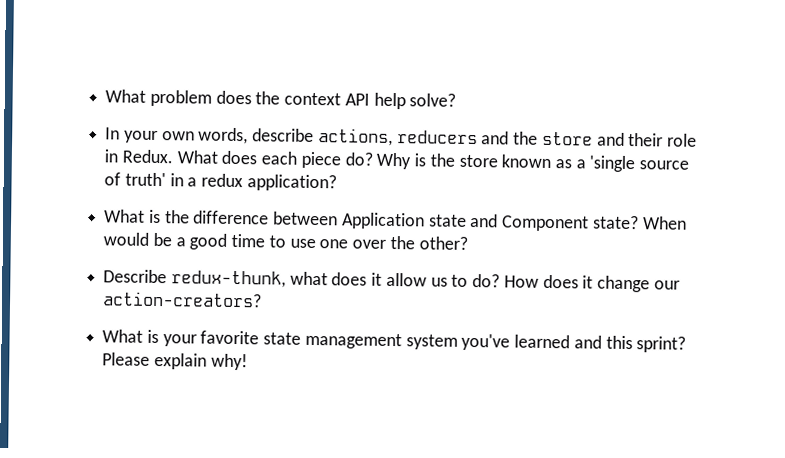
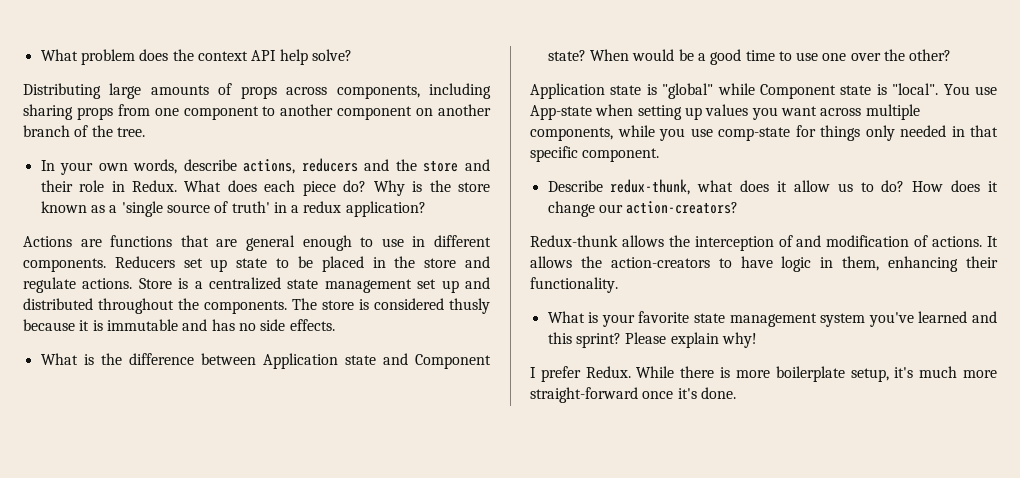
+ Distributing large amounts of props across components, including sharing props from one component to another component on another branch of the tree.
+ Actions are functions that are general enough to use in different components. Reducers set up state to be placed in the store and regulate actions. Store is a centralized state management set up and distributed throughout the components. The store is considered thusly because it is immutable and has no side effects.
+ Application state is "global" while Component state is "local". You use App-state when setting up values you want across multiple components, while you use comp-state for things only needed in that specific component.
+ Redux-thunk allows the interception of and modification of actions. It allows the action-creators to have logic in them, enhancing their functionality.
+ I prefer Redux. While there is more boilerplate setup, it's much more straight-forward once it's done.

